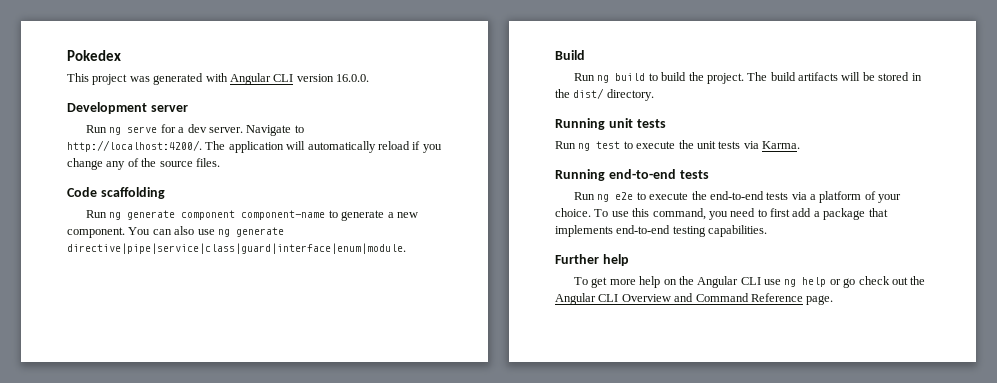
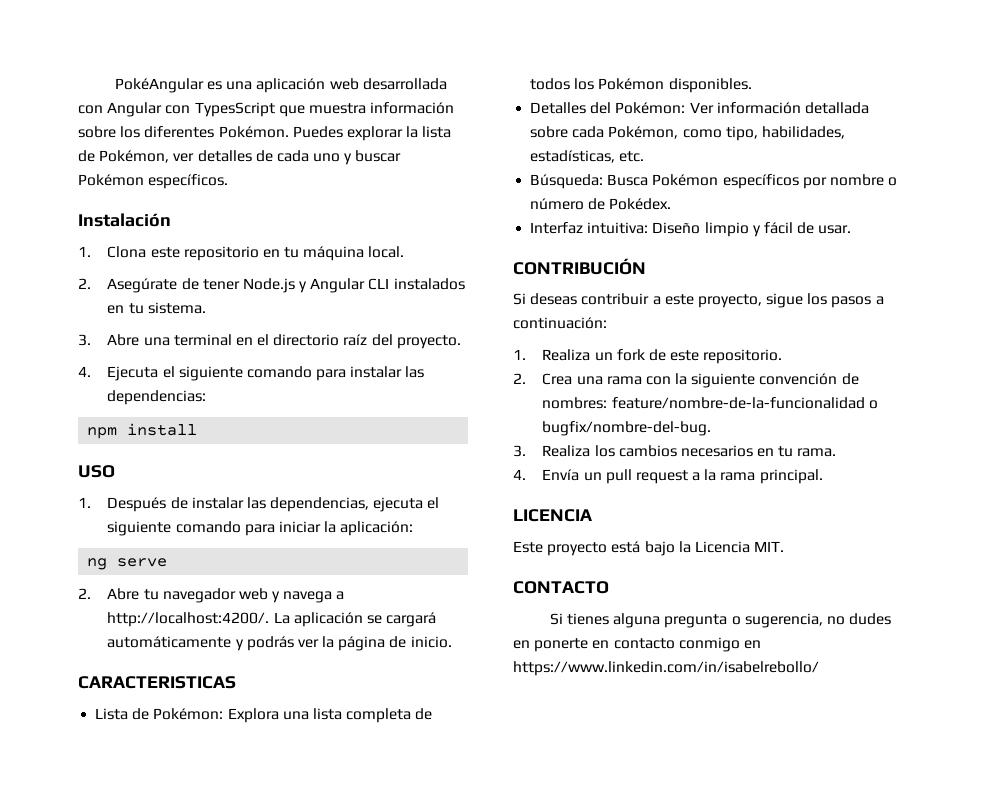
- Pokedex
- This project was generated with Angular CLI version 16.0.0.
- Development server
- Run ng serve for a dev server. Navigate to http://localhost:4200/. The application will automatically reload if you change any of the source files.
- Code scaffolding
- Run ng generate component component-name to generate a new component. You can also use ng generate directive|pipe|service|class|guard|interface|enum|module.
- Build
- Run ng build to build the project. The build artifacts will be stored in the dist/ directory.
- Running unit tests
- Run ng test to execute the unit tests via Karma.
- Running end-to-end tests
- Run ng e2e to execute the end-to-end tests via a platform of your choice. To use this command, you need to first add a package that implements end-to-end testing capabilities.
- Further help
- To get more help on the Angular CLI use ng help or go check out the Angular CLI Overview and Command Reference page.
+ PokéAngular es una aplicación web desarrollada con Angular con TypesScript que muestra información sobre los diferentes Pokémon. Puedes explorar la lista de Pokémon, ver detalles de cada uno y buscar Pokémon específicos.
+ Instalación
+ 1. Clona este repositorio en tu máquina local.
+ 2. Asegúrate de tener Node.js y Angular CLI instalados en tu sistema.
+ 3. Abre una terminal en el directorio raíz del proyecto.
+ 4. Ejecuta el siguiente comando para instalar las dependencias:
+ npm install
+ USO
+ 1. Después de instalar las dependencias, ejecuta el siguiente comando para iniciar la aplicación:
+ ng serve
+ 2. Abre tu navegador web y navega a http://localhost:4200/. La aplicación se cargará automáticamente y podrás ver la página de inicio.
+ CARACTERISTICAS
+ Lista de Pokémon: Explora una lista completa de todos los Pokémon disponibles.
+ Detalles del Pokémon: Ver información detallada sobre cada Pokémon, como tipo, habilidades, estadísticas, etc.
+ Búsqueda: Busca Pokémon específicos por nombre o número de Pokédex.
+ Interfaz intuitiva: Diseño limpio y fácil de usar.
+ CONTRIBUCIÓN
+ Si deseas contribuir a este proyecto, sigue los pasos a continuación:
+ 1. Realiza un fork de este repositorio.
+ 2. Crea una rama con la siguiente convención de nombres: feature/nombre-de-la-funcionalidad o bugfix/nombre-del-bug.
+ 3. Realiza los cambios necesarios en tu rama.
+ 4. Envía un pull request a la rama principal.
+ LICENCIA
+ Este proyecto está bajo la Licencia MIT.
+ CONTACTO
+ Si tienes alguna pregunta o sugerencia, no dudes en ponerte en contacto conmigo en https://www.linkedin.com/in/isabelrebollo/

